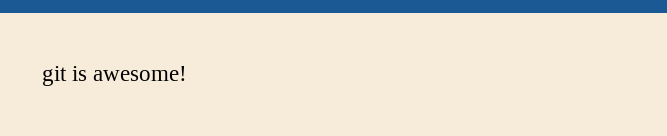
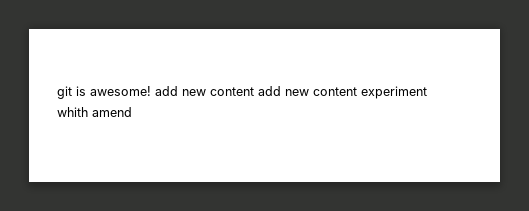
- git is awesome!
+ git is awesome! add new content add new content experiment whith amend

